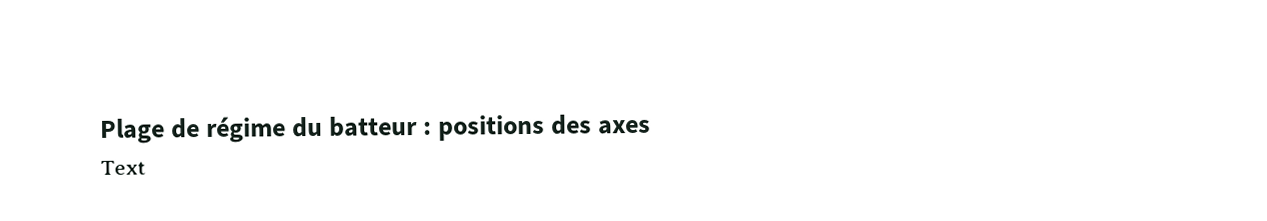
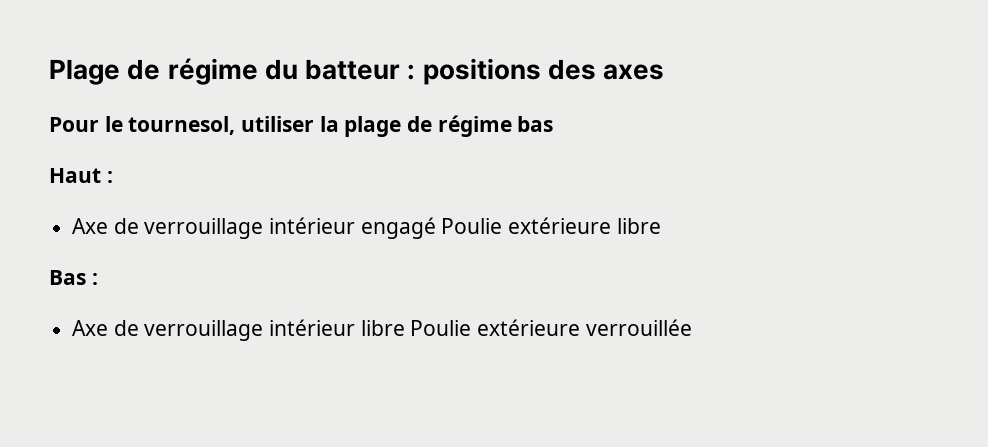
- Text
+ Pour le tournesol, utiliser la plage de régime bas
+ Haut :
+ Axe de verrouillage intérieur engagé Poulie extérieure libre
+ Bas :
+ Axe de verrouillage intérieur libre Poulie extérieure verrouillée

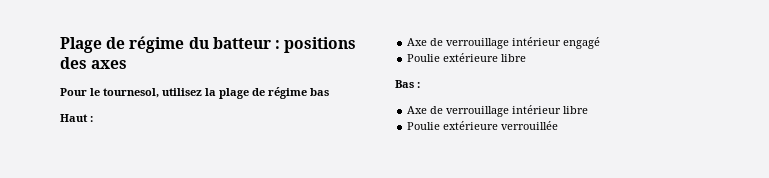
- Pour le tournesol, utiliser la plage de régime bas
+ Pour le tournesol, utilisez la plage de régime bas
- Axe de verrouillage intérieur engagé Poulie extérieure libre
+ Axe de verrouillage intérieur engagé
+ Poulie extérieure libre
- Axe de verrouillage intérieur libre Poulie extérieure verrouillée
+ Axe de verrouillage intérieur libre
+ Poulie extérieure verrouillée

